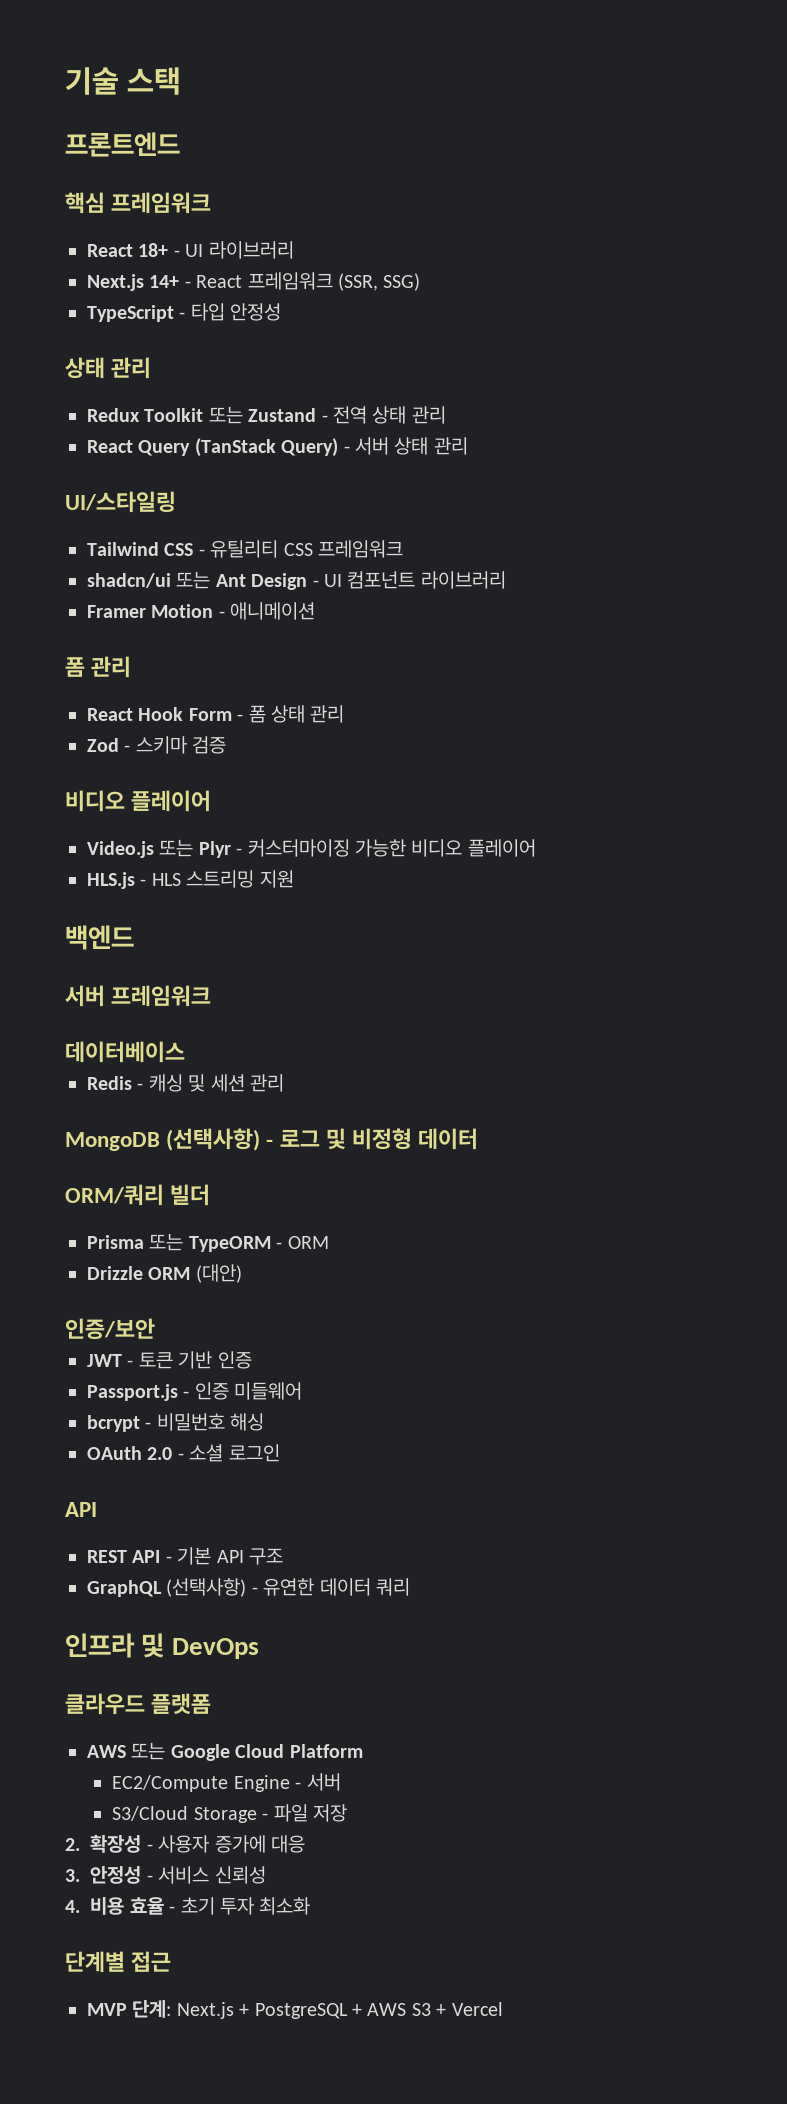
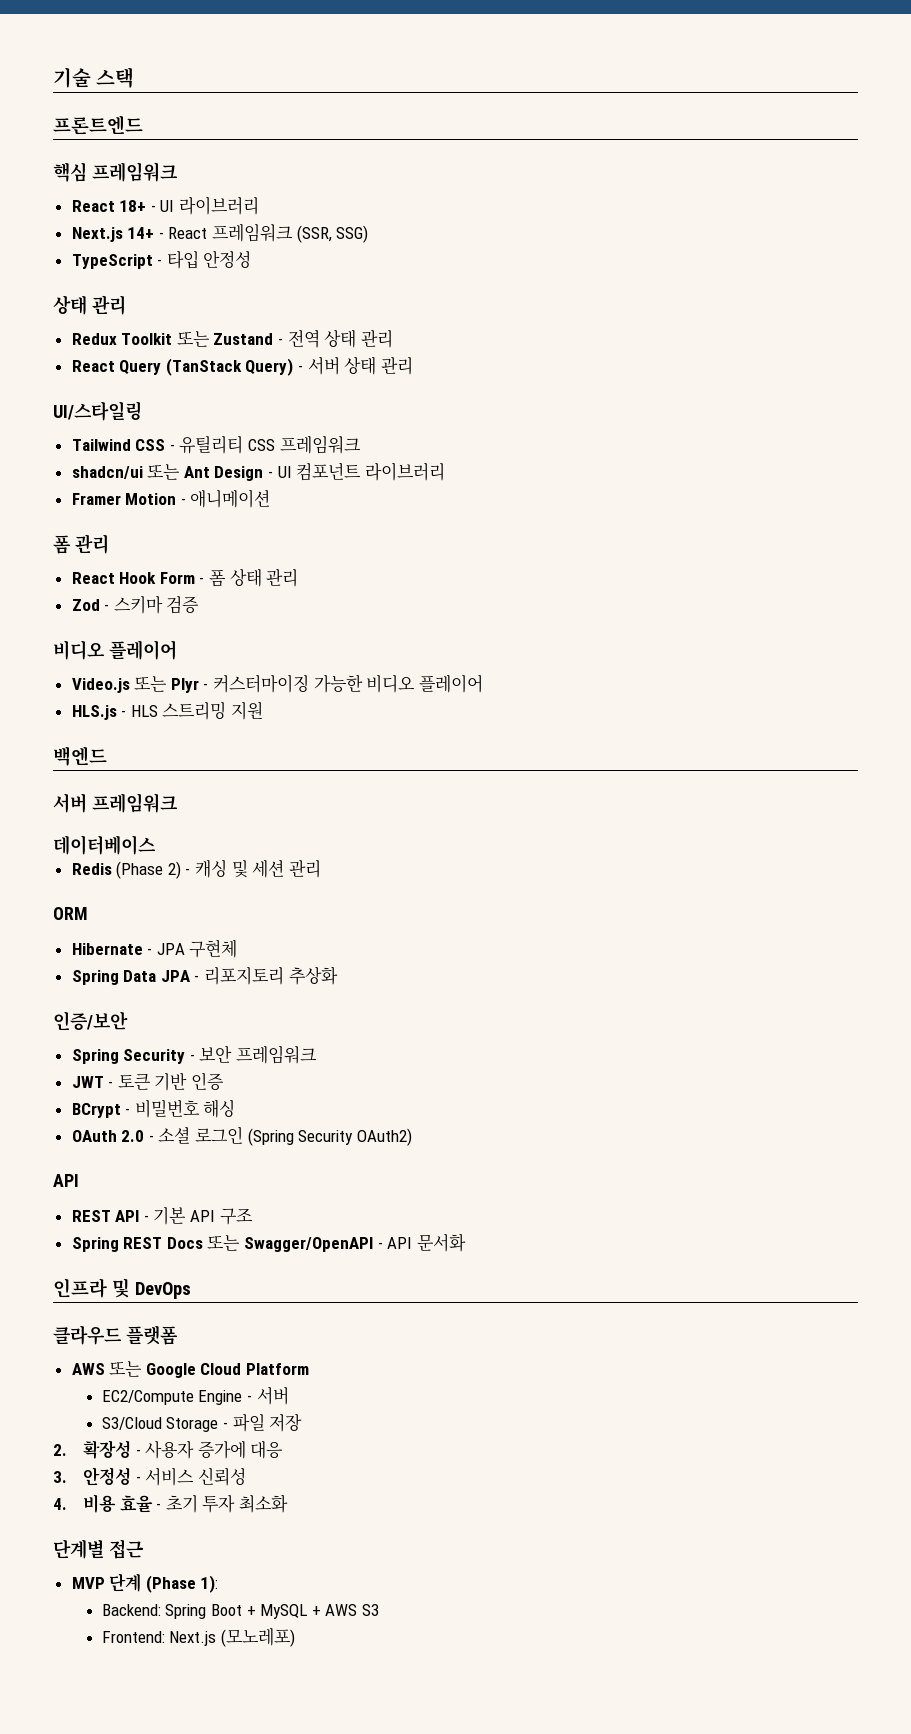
- Redis - 캐싱 및 세션 관리
+ Redis (Phase 2) - 캐싱 및 세션 관리
- MongoDB (선택사항) - 로그 및 비정형 데이터
- ORM/쿼리 빌더
- Prisma 또는 TypeORM - ORM
- Drizzle ORM (대안)
+ ORM
+ Hibernate - JPA 구현체
+ Spring Data JPA - 리포지토리 추상화
  인증/보안
+ Spring Security - 보안 프레임워크
- Passport.js - 인증 미들웨어
- bcrypt - 비밀번호 해싱
+ BCrypt - 비밀번호 해싱
- OAuth 2.0 - 소셜 로그인
+ OAuth 2.0 - 소셜 로그인 (Spring Security OAuth2)
- GraphQL (선택사항) - 유연한 데이터 쿼리
+ Spring REST Docs 또는 Swagger/OpenAPI - API 문서화
- MVP 단계: Next.js + PostgreSQL + AWS S3 + Vercel
+ MVP 단계 (Phase 1):
+ Backend: Spring Boot + MySQL + AWS S3
+ Frontend: Next.js (모노레포)

